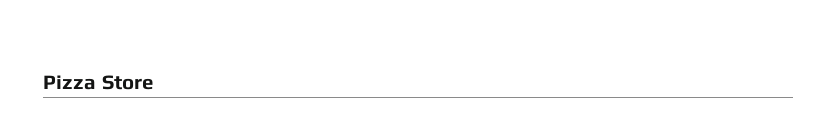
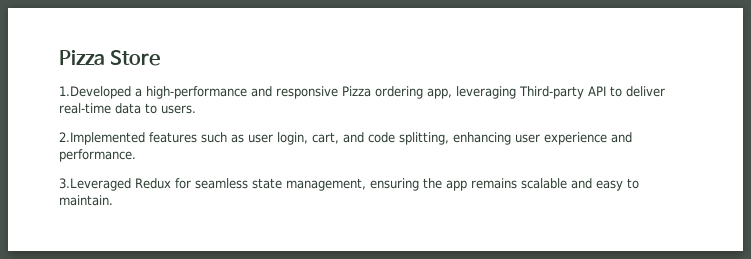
+ 1.Developed a high-performance and responsive Pizza ordering app, leveraging Third-party API to deliver real-time data to users.
+ 2.Implemented features such as user login, cart, and code splitting, enhancing user experience and performance.
+ 3.Leveraged Redux for seamless state management, ensuring the app remains scalable and easy to maintain.

